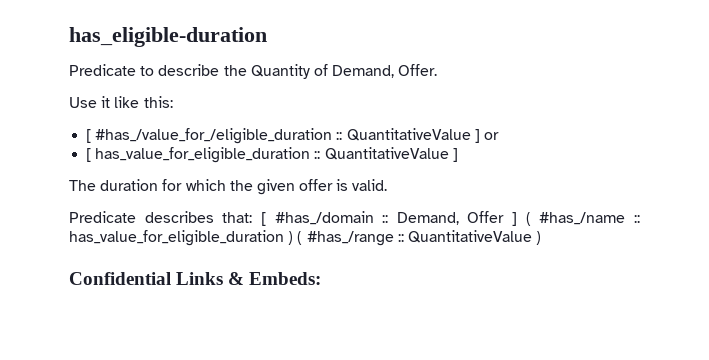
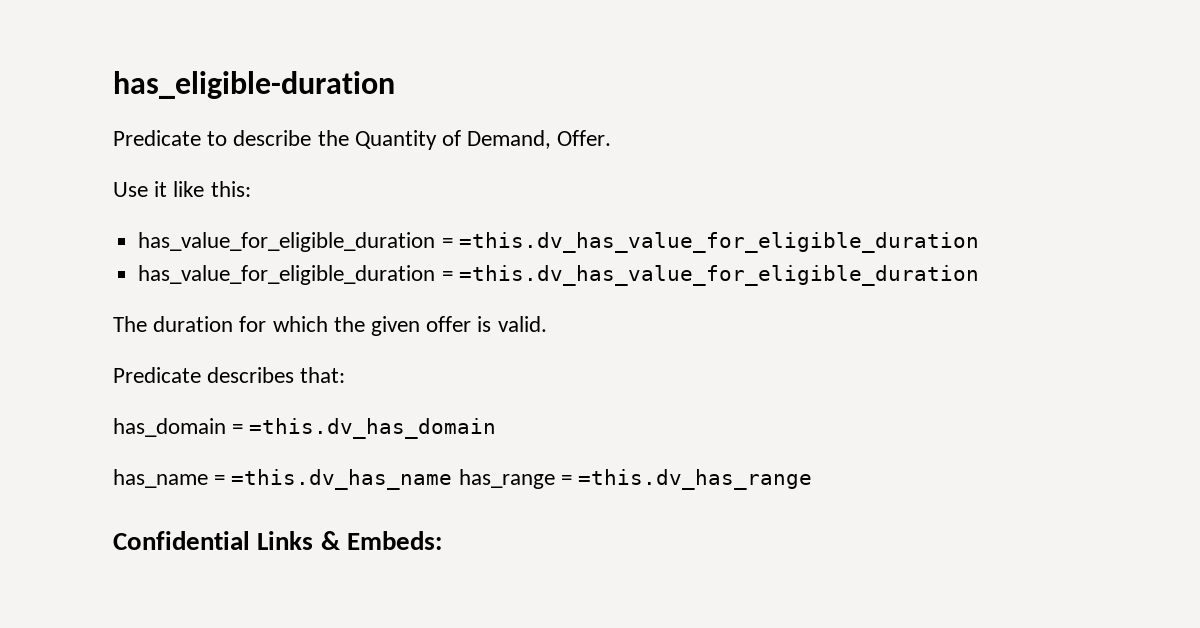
  Use it like this:
- [ #has_/value_for_/eligible_duration :: QuantitativeValue ] or
- [ has_value_for_eligible_duration :: QuantitativeValue ]
+ has_value_for_eligible_duration = =this.dv_has_value_for_eligible_duration
+ has_value_for_eligible_duration = =this.dv_has_value_for_eligible_duration
- Predicate describes that: [ #has_/domain :: Demand, Offer ] ( #has_/name :: has_value_for_eligible_duration ) ( #has_/range :: QuantitativeValue )
+ Predicate describes that:
+ has_domain = =this.dv_has_domain
+ has_name = =this.dv_has_name has_range = =this.dv_has_range

